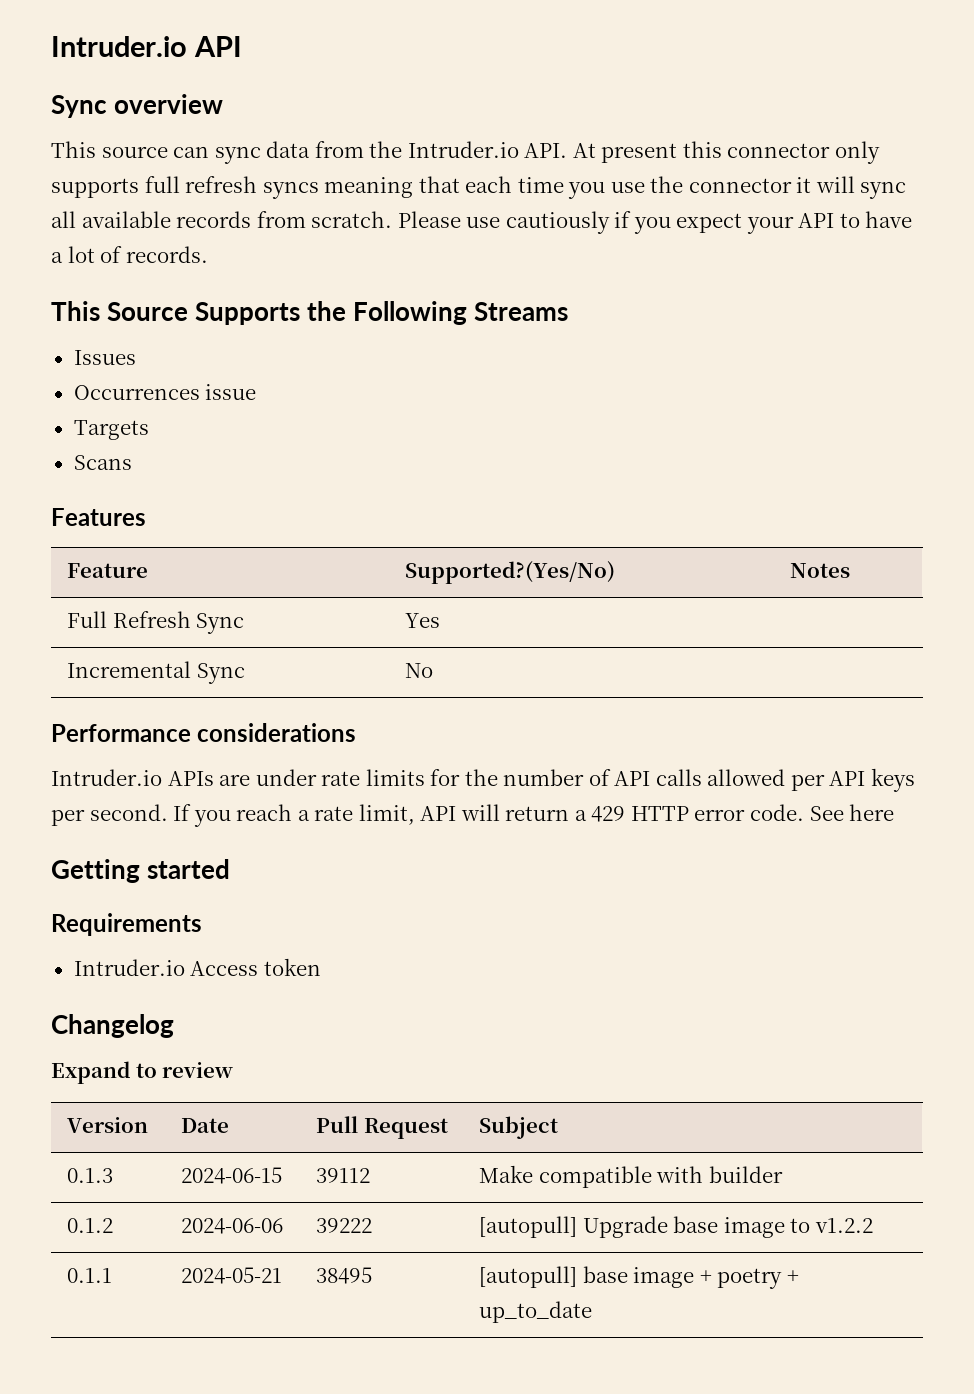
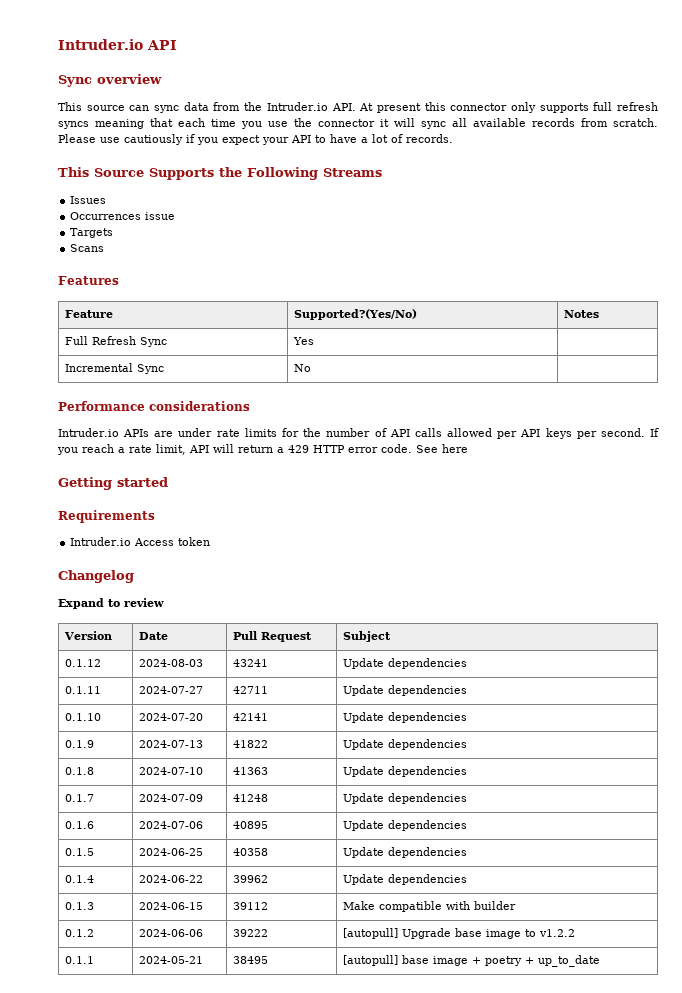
+ 0.1.12 | 2024-08-03 | 43241 | Update dependencies
+ 0.1.11 | 2024-07-27 | 42711 | Update dependencies
+ 0.1.10 | 2024-07-20 | 42141 | Update dependencies
+ 0.1.9 | 2024-07-13 | 41822 | Update dependencies
+ 0.1.8 | 2024-07-10 | 41363 | Update dependencies
+ 0.1.7 | 2024-07-09 | 41248 | Update dependencies
+ 0.1.6 | 2024-07-06 | 40895 | Update dependencies
+ 0.1.5 | 2024-06-25 | 40358 | Update dependencies
+ 0.1.4 | 2024-06-22 | 39962 | Update dependencies

